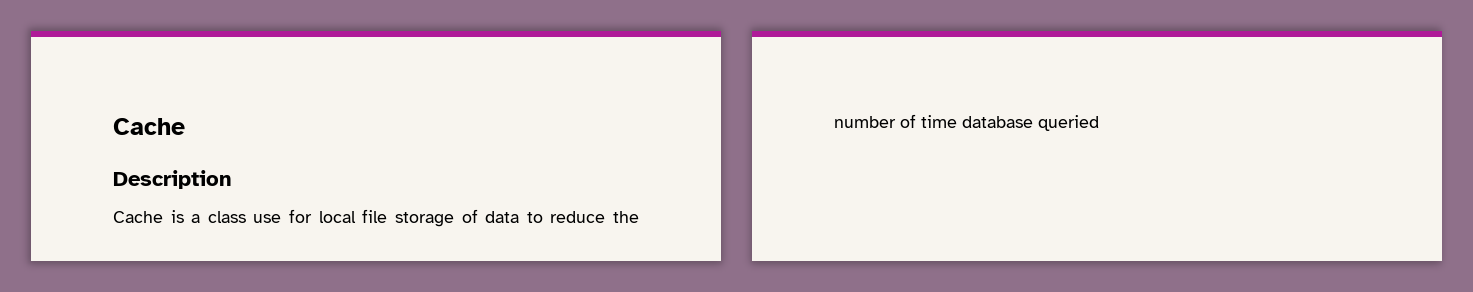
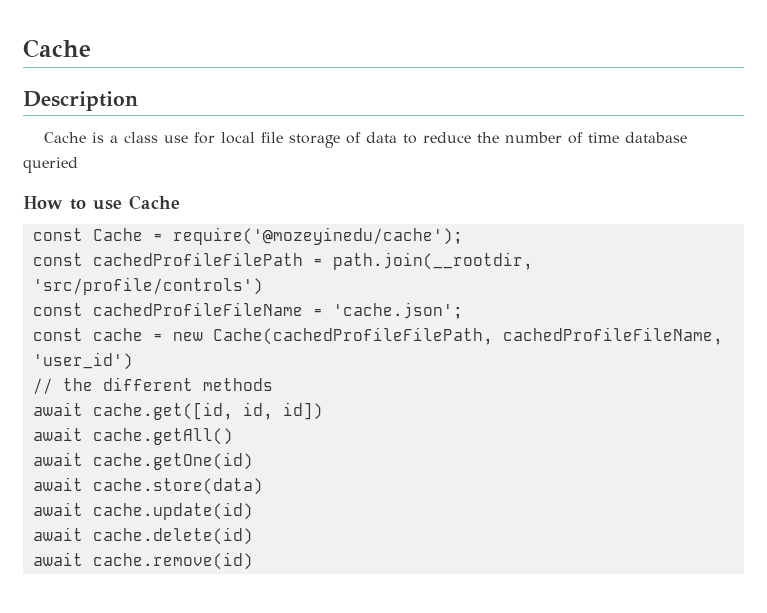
+ How to use Cache
+ const Cache = require('@mozeyinedu/cache');
+ const cachedProfileFilePath = path.join(__rootdir, 'src/profile/controls')
+ const cachedProfileFileName = 'cache.json';
+ const cache = new Cache(cachedProfileFilePath, cachedProfileFileName, 'user_id')
+ // the different methods
+ await cache.get([id, id, id])
+ await cache.getAll()
+ await cache.getOne(id)
+ await cache.store(data)
+ await cache.update(id)
+ await cache.delete(id)
+ await cache.remove(id)

